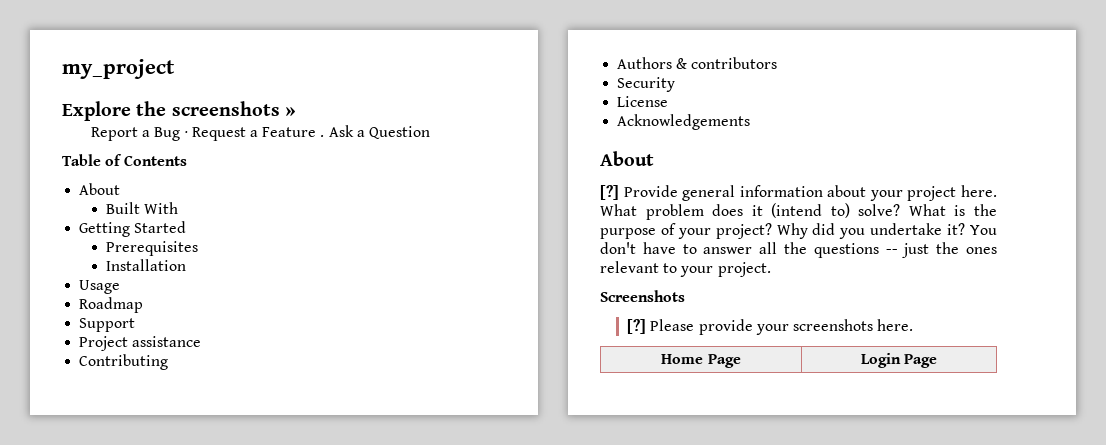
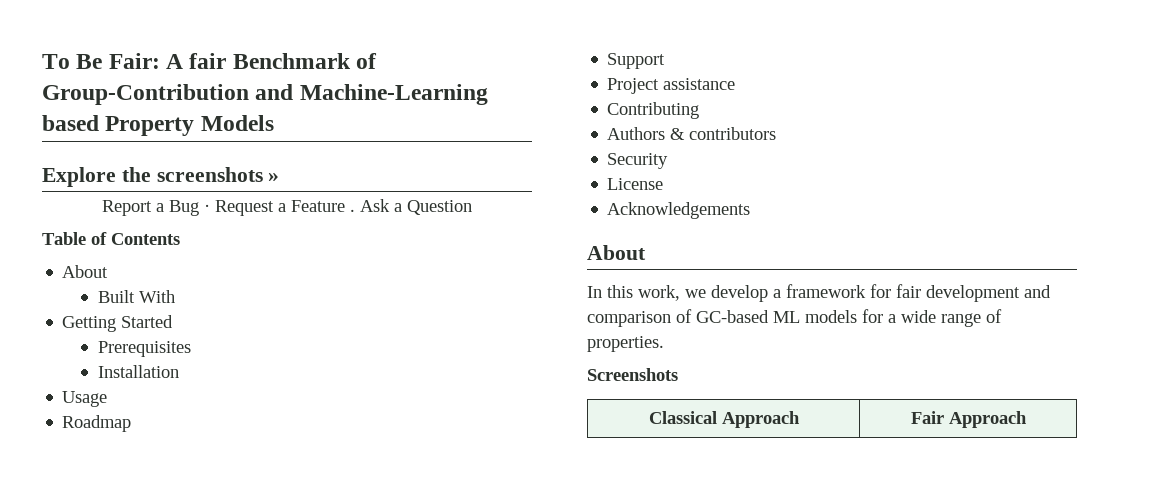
- my_project
+ To Be Fair: A fair Benchmark of Group-Contribution and Machine-Learning based Property Models
- [?] Provide general information about your project here. What problem does it (intend to) solve? What is the purpose of your project? Why did you undertake it? You don't have to answer all the questions -- just the ones relevant to your project.
+ In this work, we develop a framework for fair development and comparison of GC-based ML models for a wide range of properties.
  Screenshots
- [?] Please provide your screenshots here.
- Home Page | Login Page
+ Classical Approach | Fair Approach

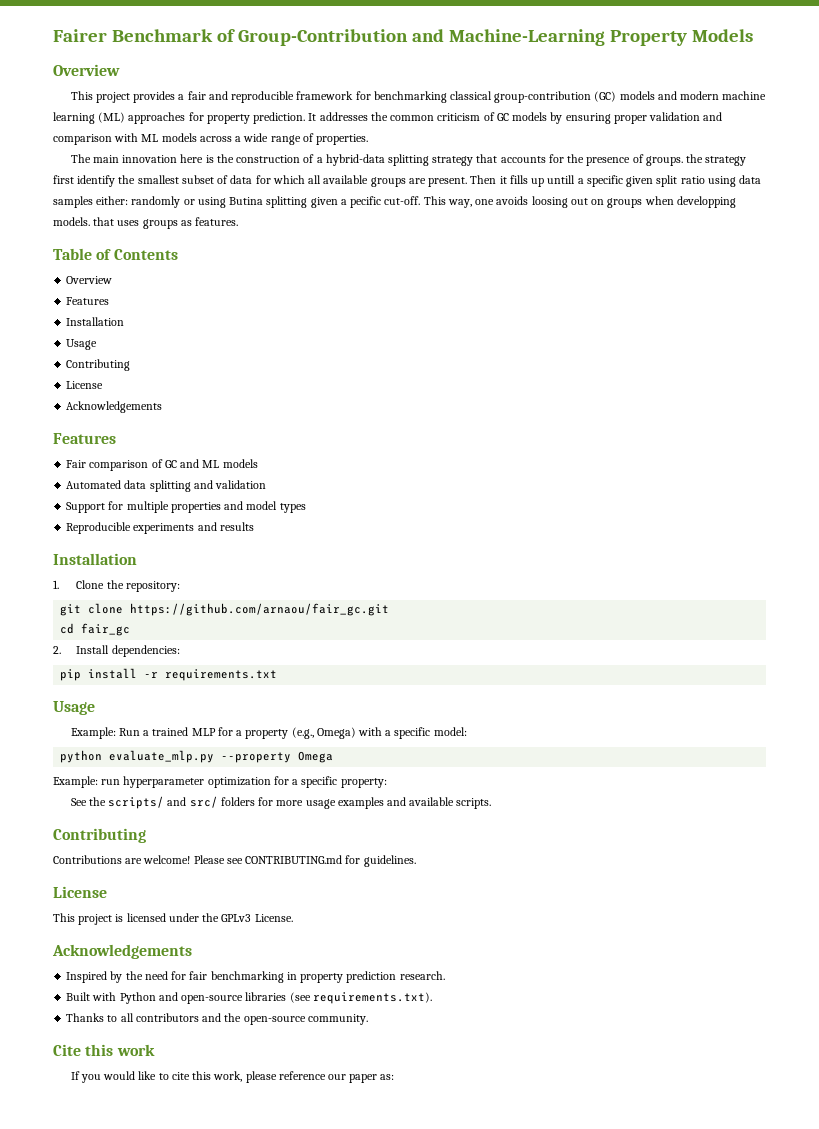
- To Be Fair: A fair Benchmark of Group-Contribution and Machine-Learning based Property Models
- Explore the screenshots »
- Report a Bug · Request a Feature . Ask a Question
- Table of Contents
- About
- Built With
- Getting Started
- Prerequisites
- Installation
- Usage
- Roadmap
- Support
- Project assistance
- Contributing
- Authors & contributors
- Security
- License
- Acknowledgements
- About
- In this work, we develop a framework for fair development and comparison of GC-based ML models for a wide range of properties.
+ Fairer Benchmark of Group-Contribution and Machine-Learning Property Models
+ Overview
+ This project provides a fair and reproducible framework for benchmarking classical group-contribution (GC) models and modern machine learning (ML) approaches for property prediction. It addresses the common criticism of GC models by ensuring proper validation and comparison with ML models across a wide range of properties.
- Screenshots
- Classical Approach | Fair Approach
+ The main innovation here is the construction of a hybrid-data splitting strategy that accounts for the presence of groups. the strategy first identify the smallest subset of data for which all available groups are present. Then it fills up untill a specific given split ratio using data samples either: randomly or using Butina splitting given a pecific cut-off. This way, one avoids loosing out on groups when developping models. that uses groups as features.
+ Table of Contents
+ Overview
+ Features
+ Installation
+ Usage
+ Contributing
+ License
+ Acknowledgements
+ Features
+ Fair comparison of GC and ML models
+ Automated data splitting and validation
+ Support for multiple properties and model types
+ Reproducible experiments and results
+ Installation
+ 1. Clone the repository:
+ git clone https://github.com/arnaou/fair_gc.git
+ cd fair_gc
+ 2. Install dependencies:
+ pip install -r requirements.txt
+ Usage
+ Example: Run a trained MLP for a property (e.g., Omega) with a specific model:
+ python evaluate_mlp.py --property Omega
+ Example: run hyperparameter optimization for a specific property:
+ See the scripts/ and src/ folders for more usage examples and available scripts.
+ Contributing
+ Contributions are welcome! Please see CONTRIBUTING.md for guidelines.
+ License
+ This project is licensed under the GPLv3 License.
+ Acknowledgements
+ Inspired by the need for fair benchmarking in property prediction research.
+ Built with Python and open-source libraries (see requirements.txt).
+ Thanks to all contributors and the open-source community.
+ Cite this work
+ If you would like to cite this work, please reference our paper as:

